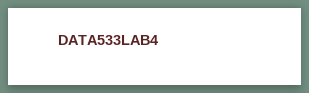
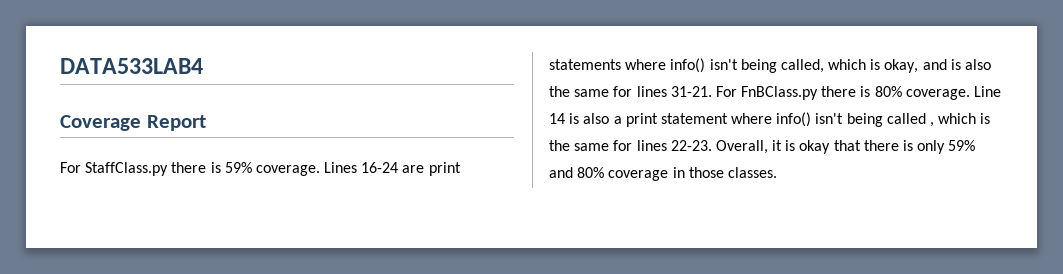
+ Coverage Report
+ For StaffClass.py there is 59% coverage. Lines 16-24 are print statements where info() isn't being called, which is okay, and is also the same for lines 31-21. For FnBClass.py there is 80% coverage. Line 14 is also a print statement where info() isn't being called , which is the same for lines 22-23. Overall, it is okay that there is only 59% and 80% coverage in those classes.

